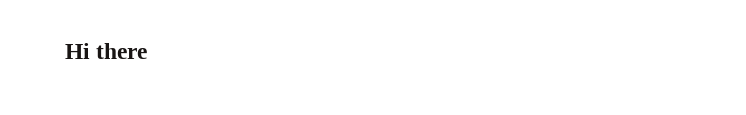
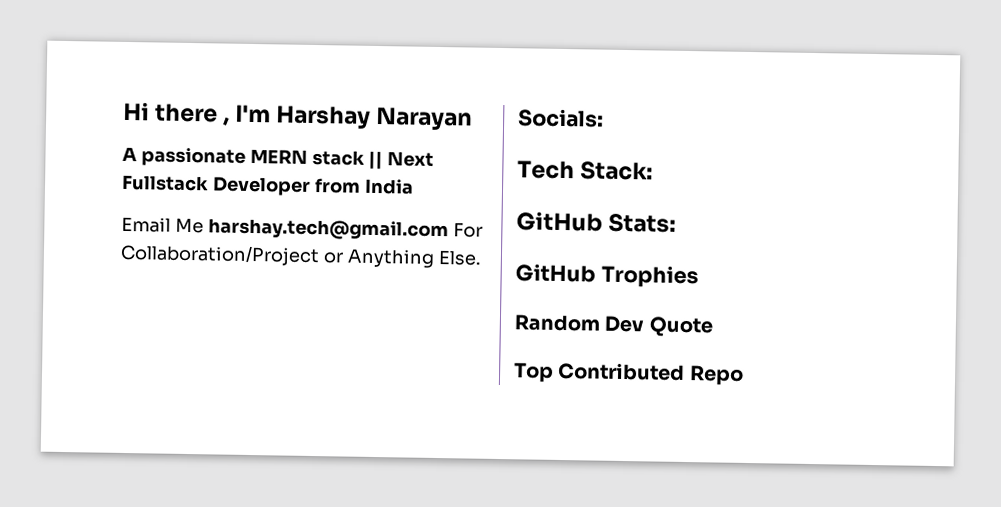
- Hi there
+ Hi there , I'm Harshay Narayan
+ A passionate MERN stack || Next Fullstack Developer from India
+ Email Me harshay.tech@gmail.com For Collaboration/Project or Anything Else.
+ Socials:
+ Tech Stack:
+ GitHub Stats:
+ GitHub Trophies
+ Random Dev Quote
+ Top Contributed Repo

